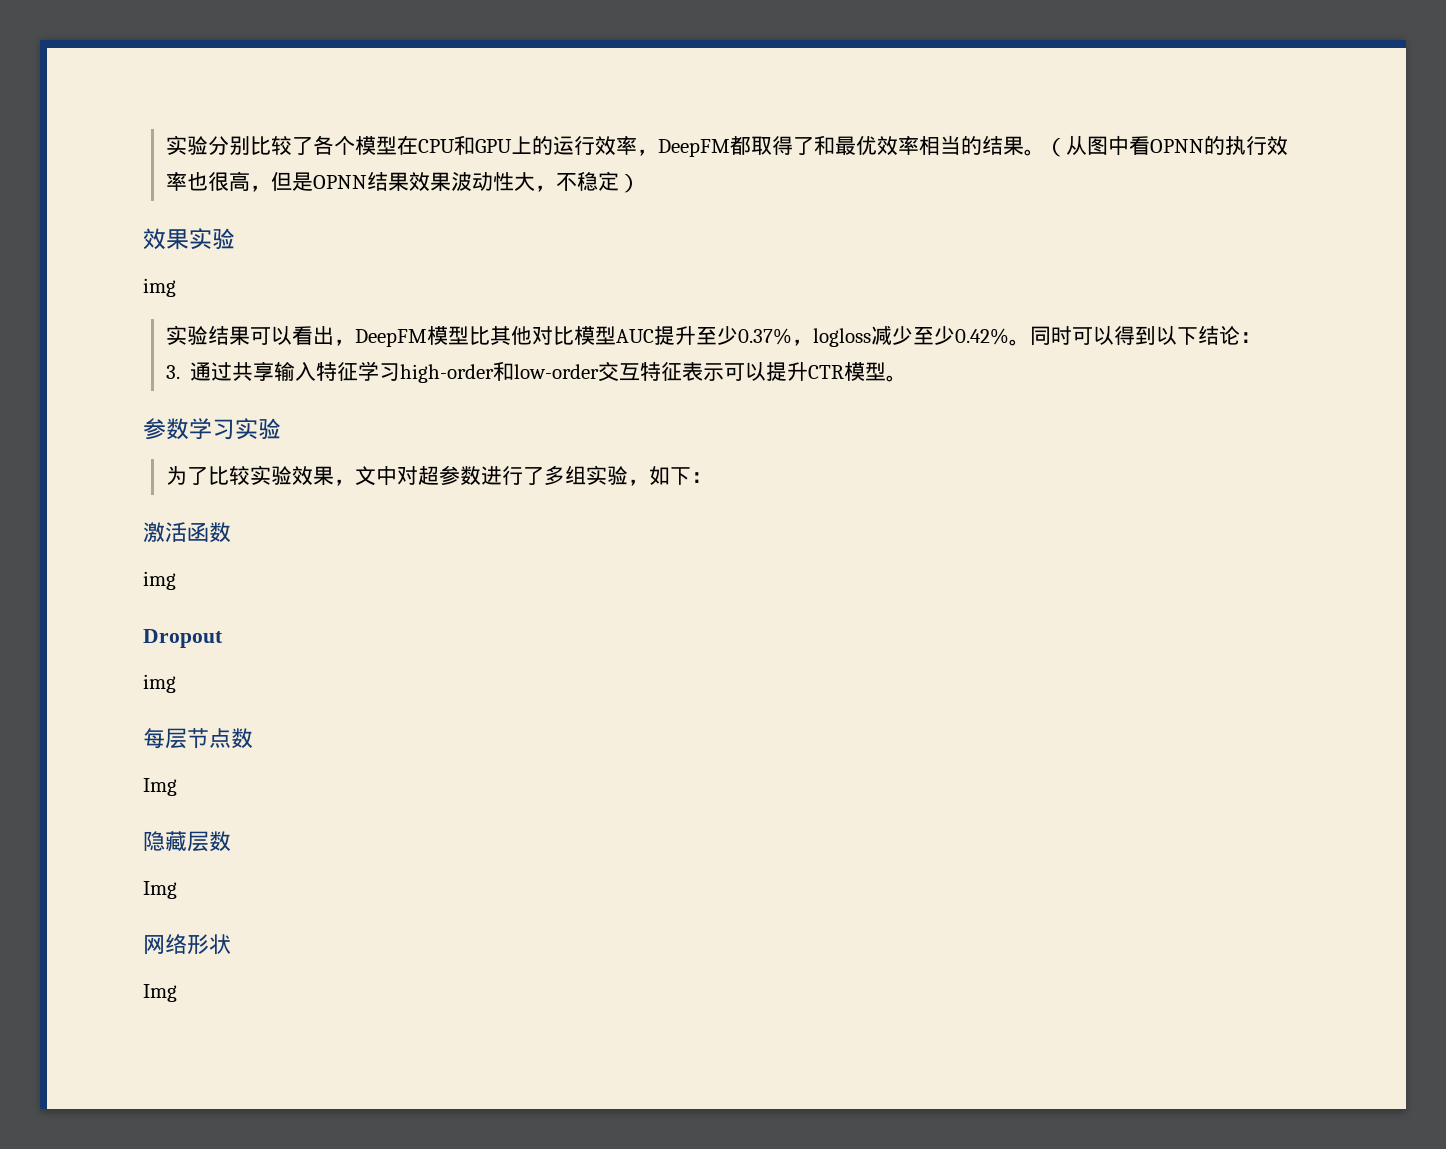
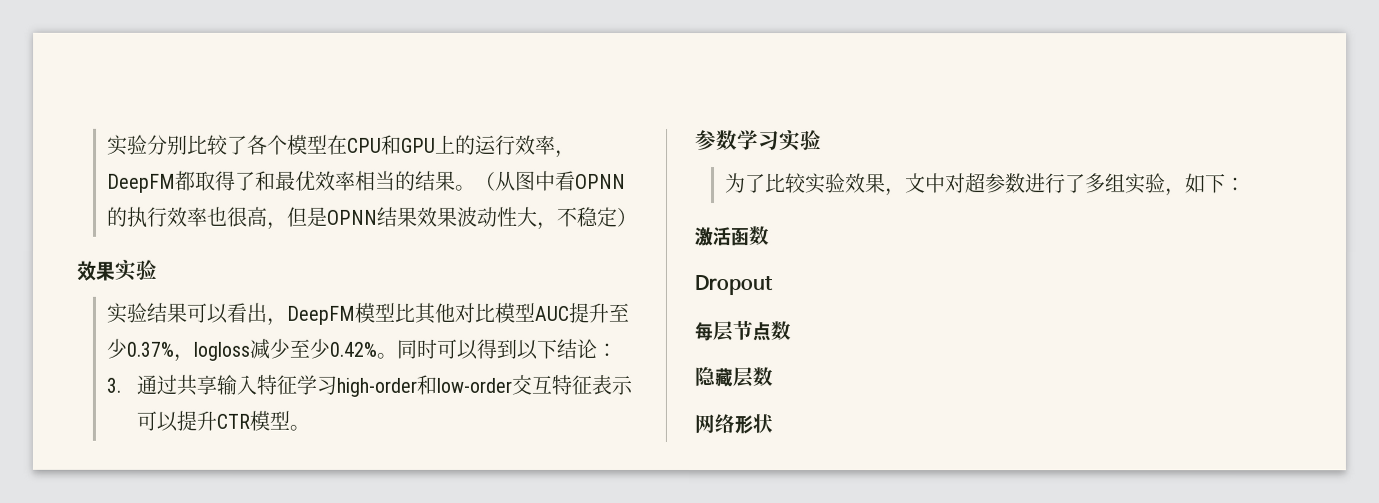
  效果实验
- img
  激活函数
- img
  Dropout
- img
  每层节点数
- Img
  隐藏层数
- Img
  网络形状
- Img

